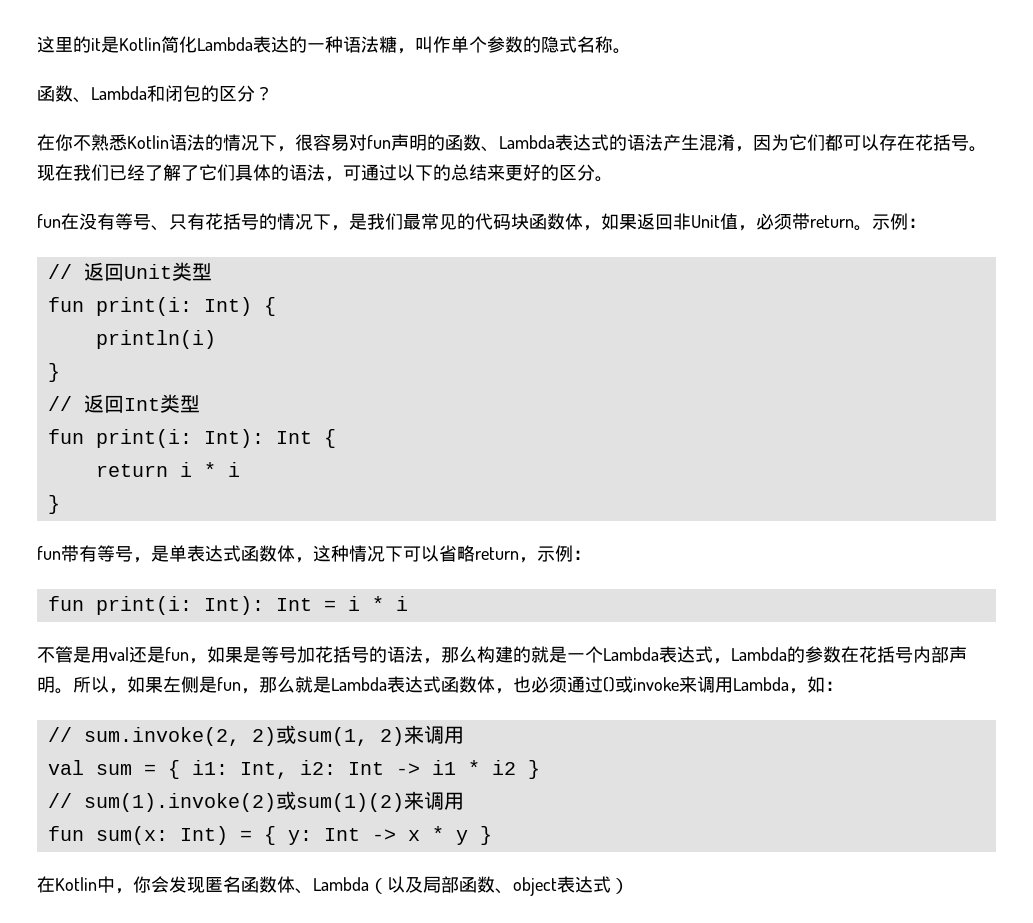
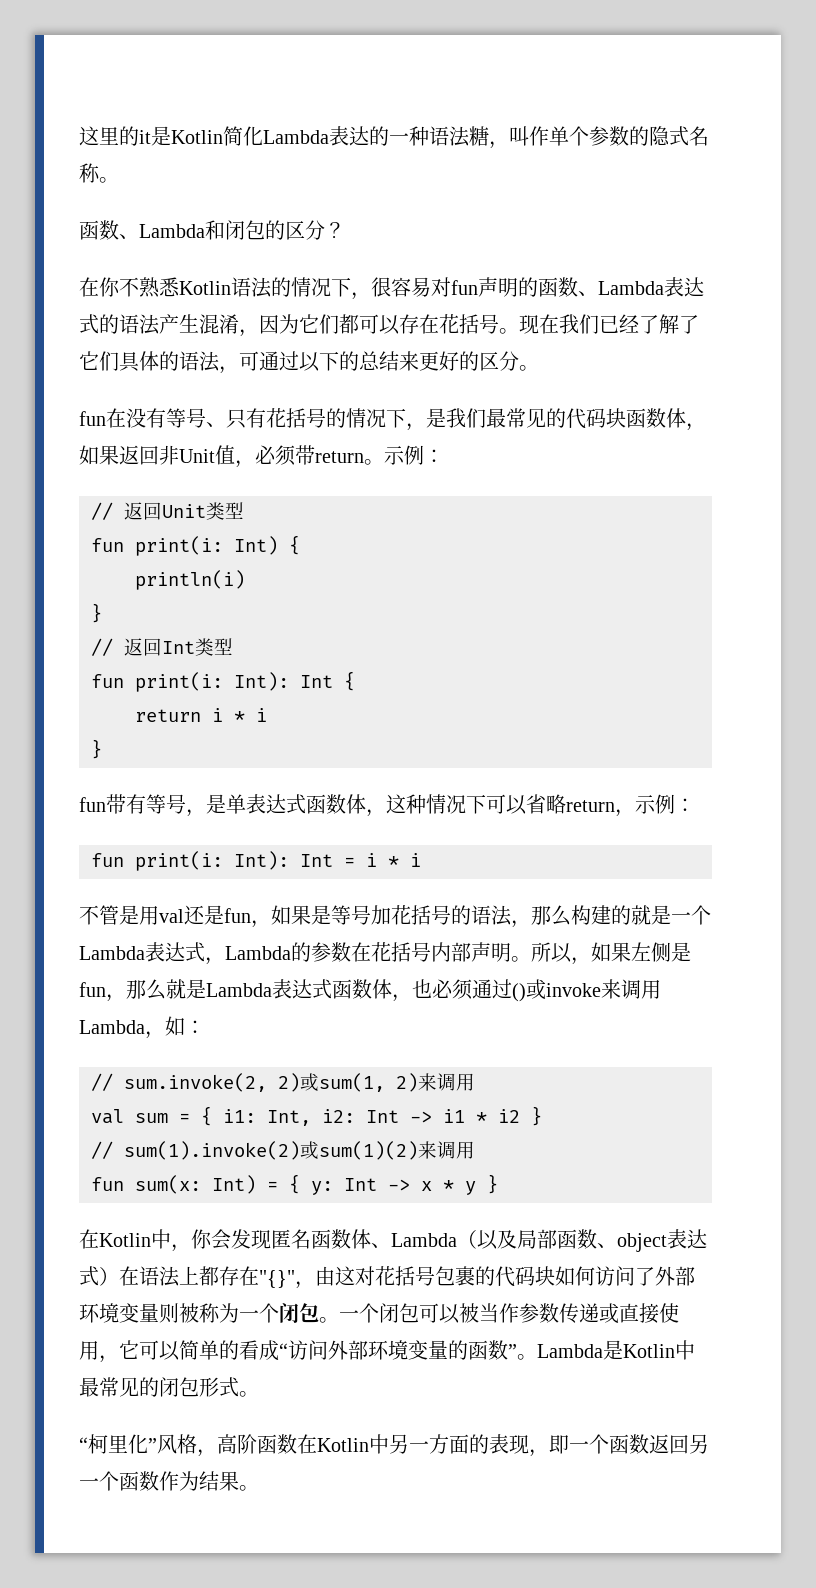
- 在Kotlin中，你会发现匿名函数体、Lambda（以及局部函数、object表达式）
+ 在Kotlin中，你会发现匿名函数体、Lambda（以及局部函数、object表达式）在语法上都存在"{}"，由这对花括号包裹的代码块如何访问了外部环境变量则被称为一个闭包。一个闭包可以被当作参数传递或直接使用，它可以简单的看成“访问外部环境变量的函数”。Lambda是Kotlin中最常见的闭包形式。
+ “柯里化”风格，高阶函数在Kotlin中另一方面的表现，即一个函数返回另一个函数作为结果。

